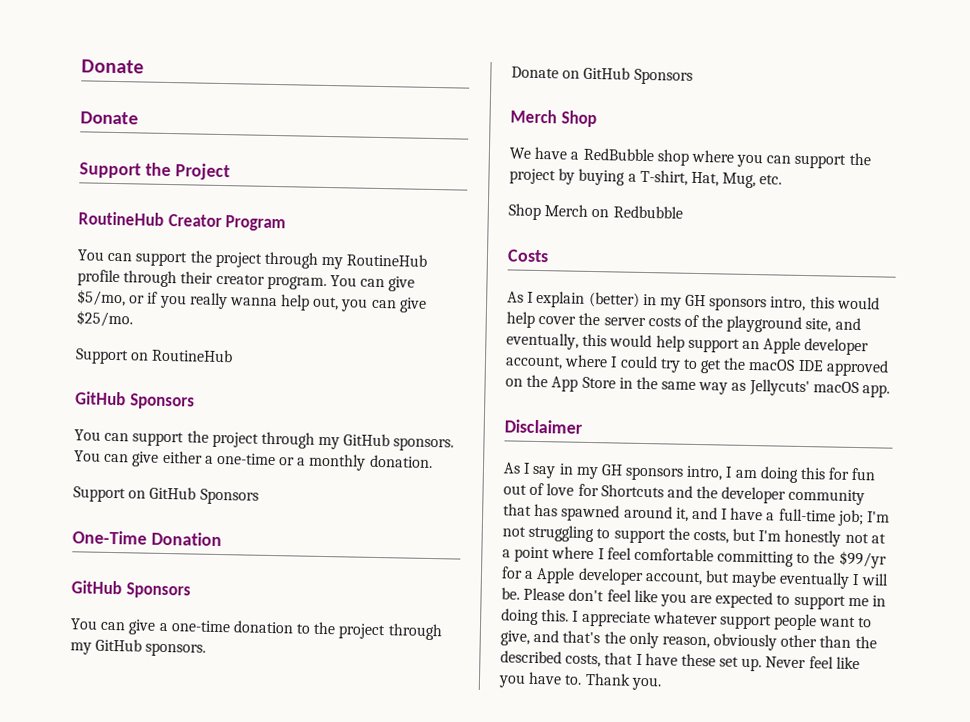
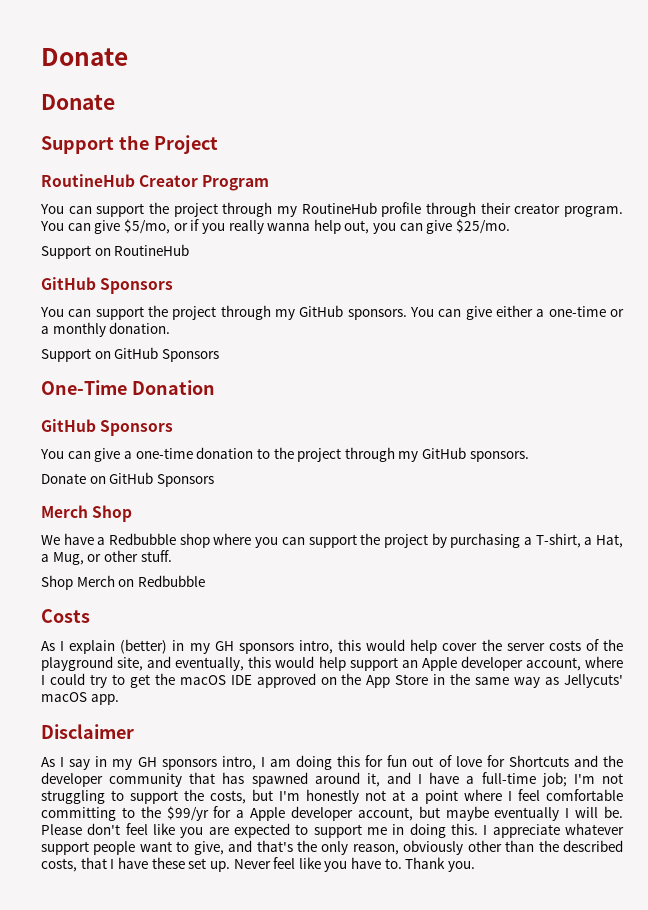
- We have a RedBubble shop where you can support the project by buying a T-shirt, Hat, Mug, etc.
+ We have a Redbubble shop where you can support the project by purchasing a T-shirt, a Hat, a Mug, or other stuff.

